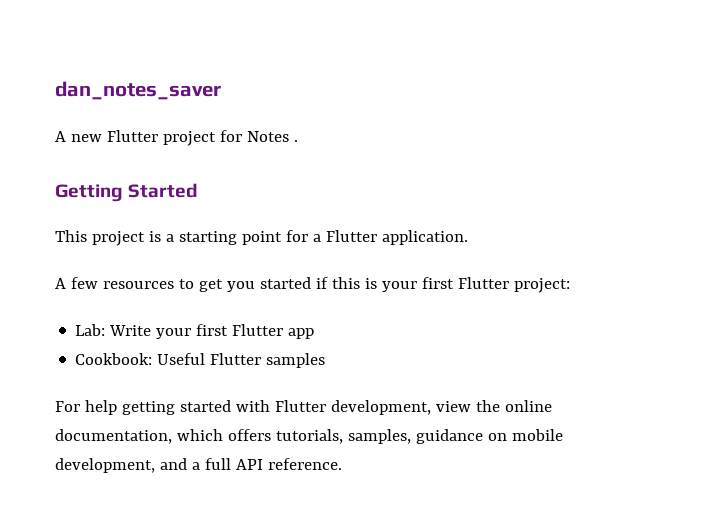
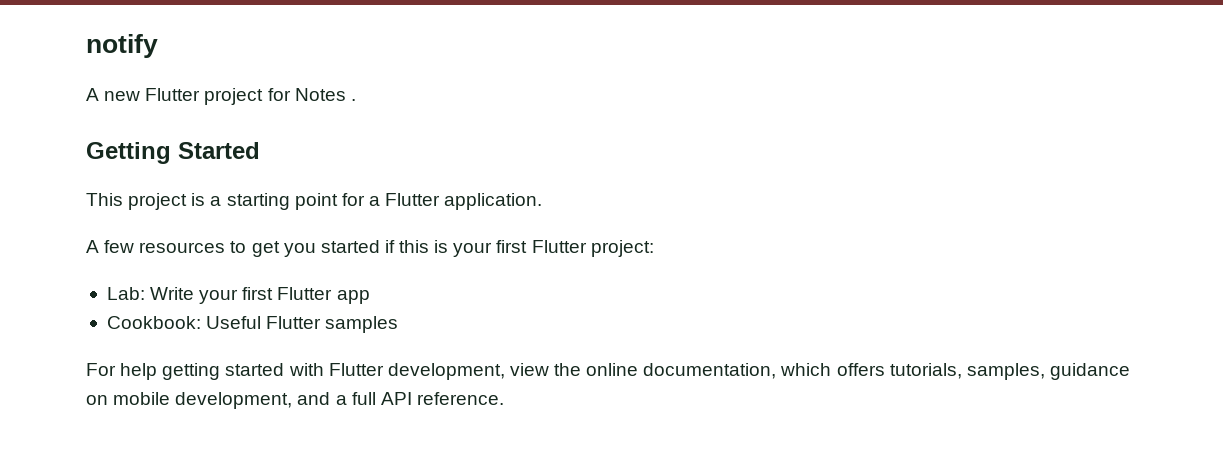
- dan_notes_saver
+ notify

